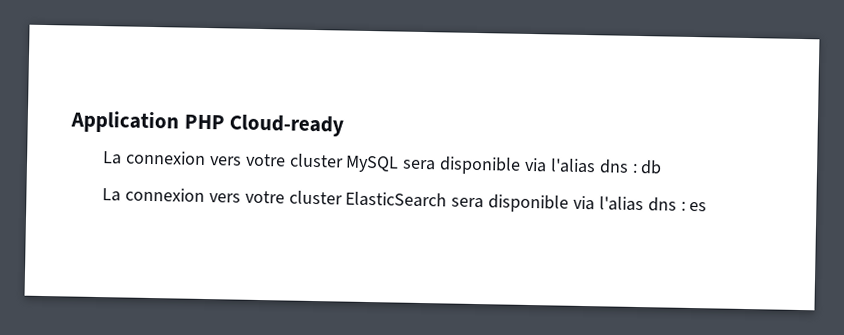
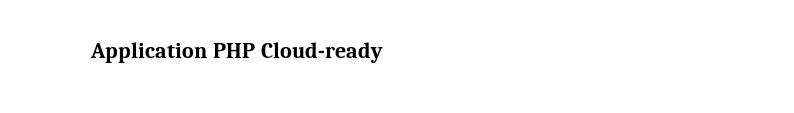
- La connexion vers votre cluster MySQL sera disponible via l'alias dns : db
- La connexion vers votre cluster ElasticSearch sera disponible via l'alias dns : es

